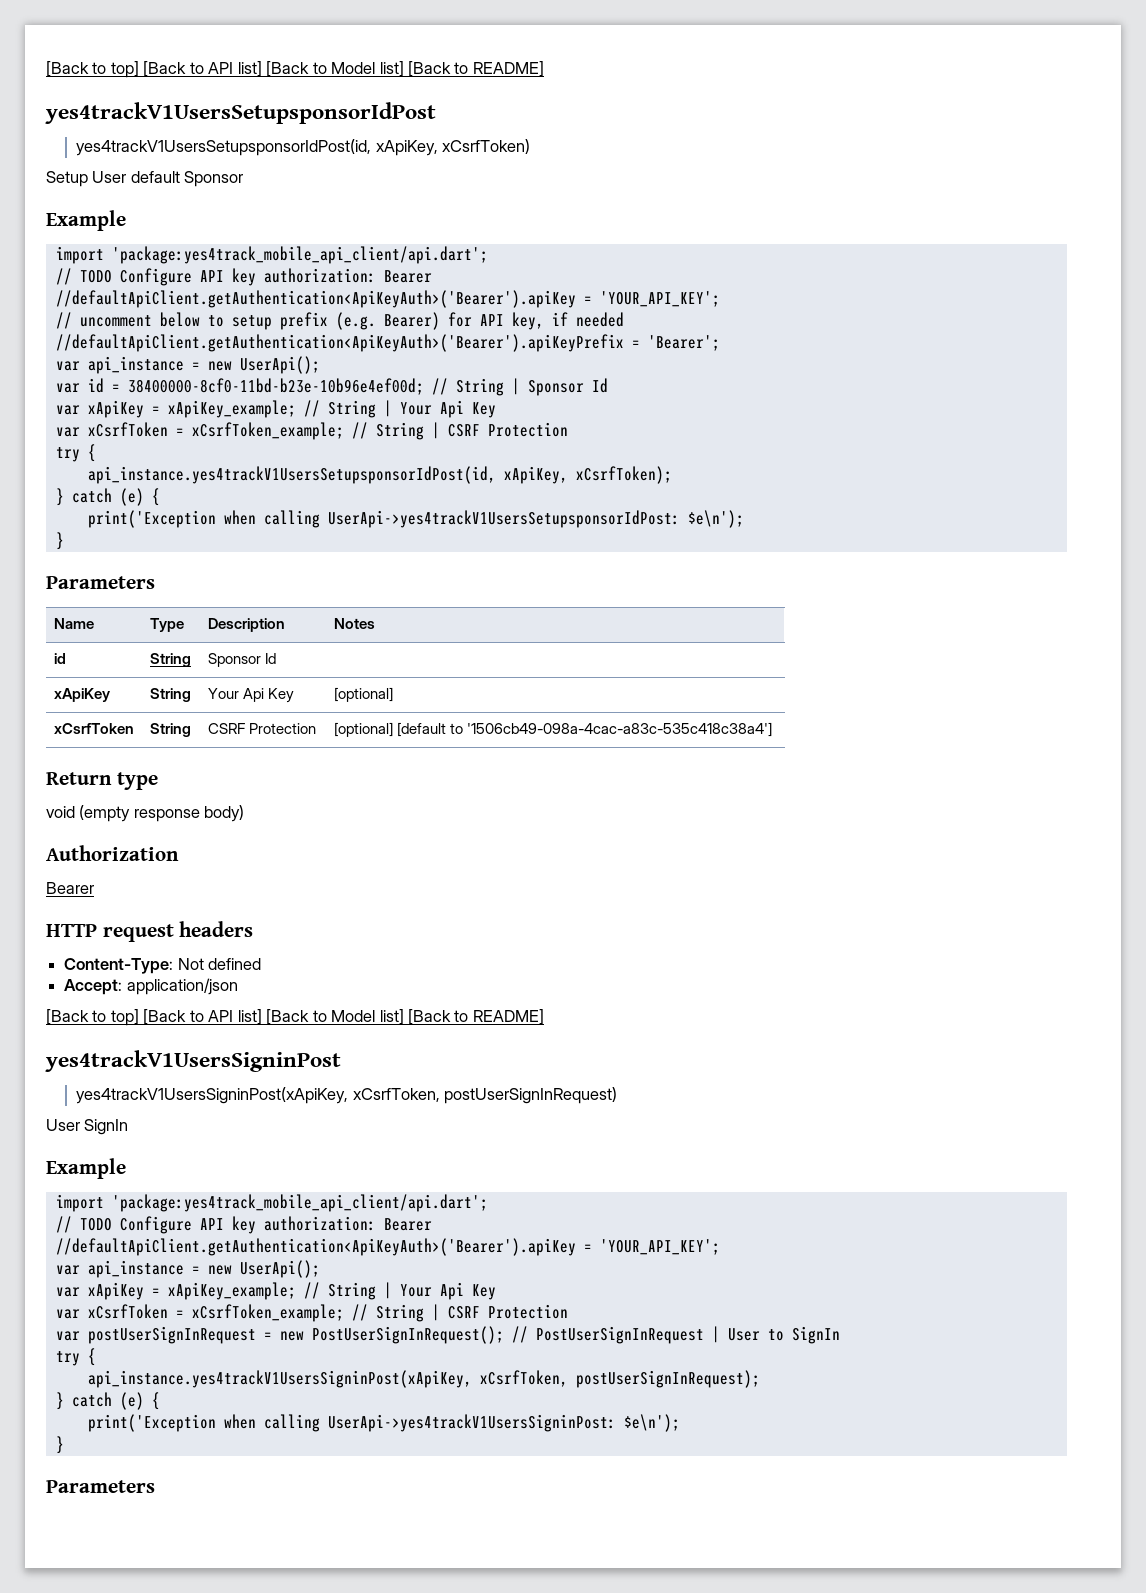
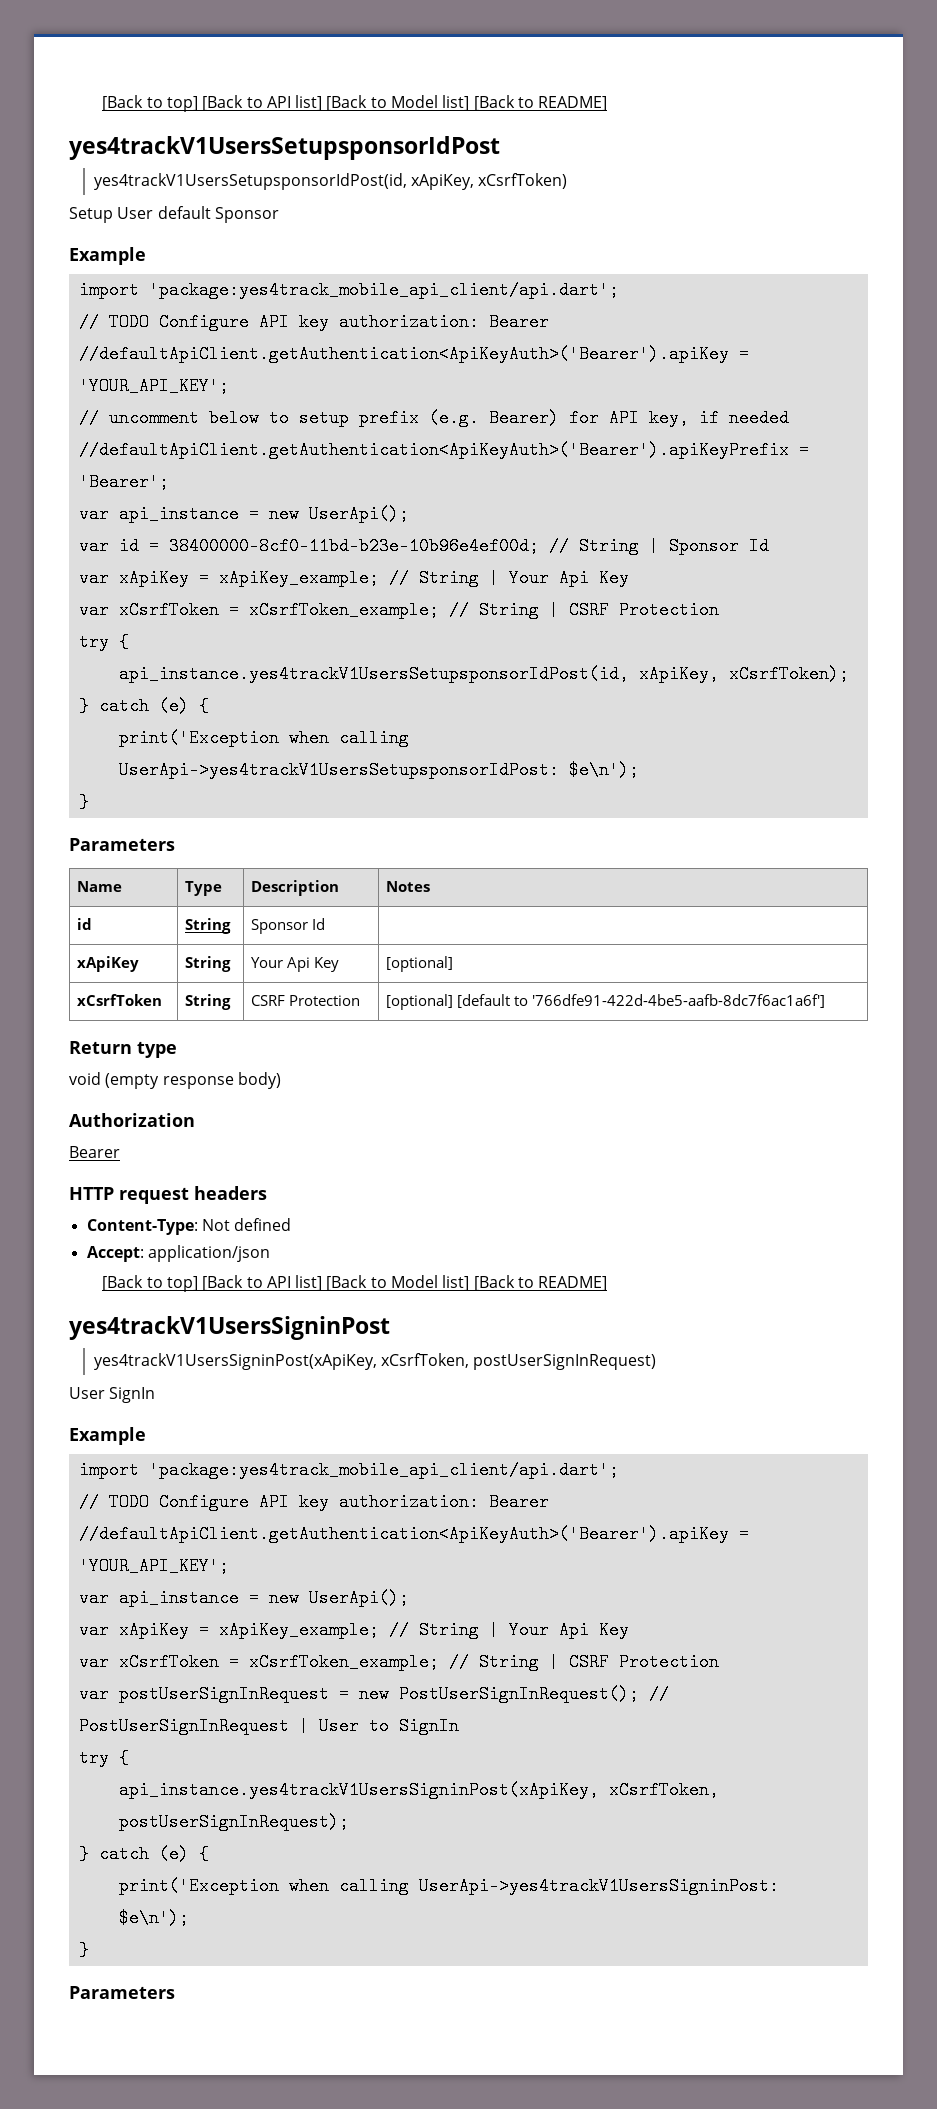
- xCsrfToken | String | CSRF Protection | [optional] [default to '1506cb49-098a-4cac-a83c-535c418c38a4']
+ xCsrfToken | String | CSRF Protection | [optional] [default to '766dfe91-422d-4be5-aafb-8dc7f6ac1a6f']

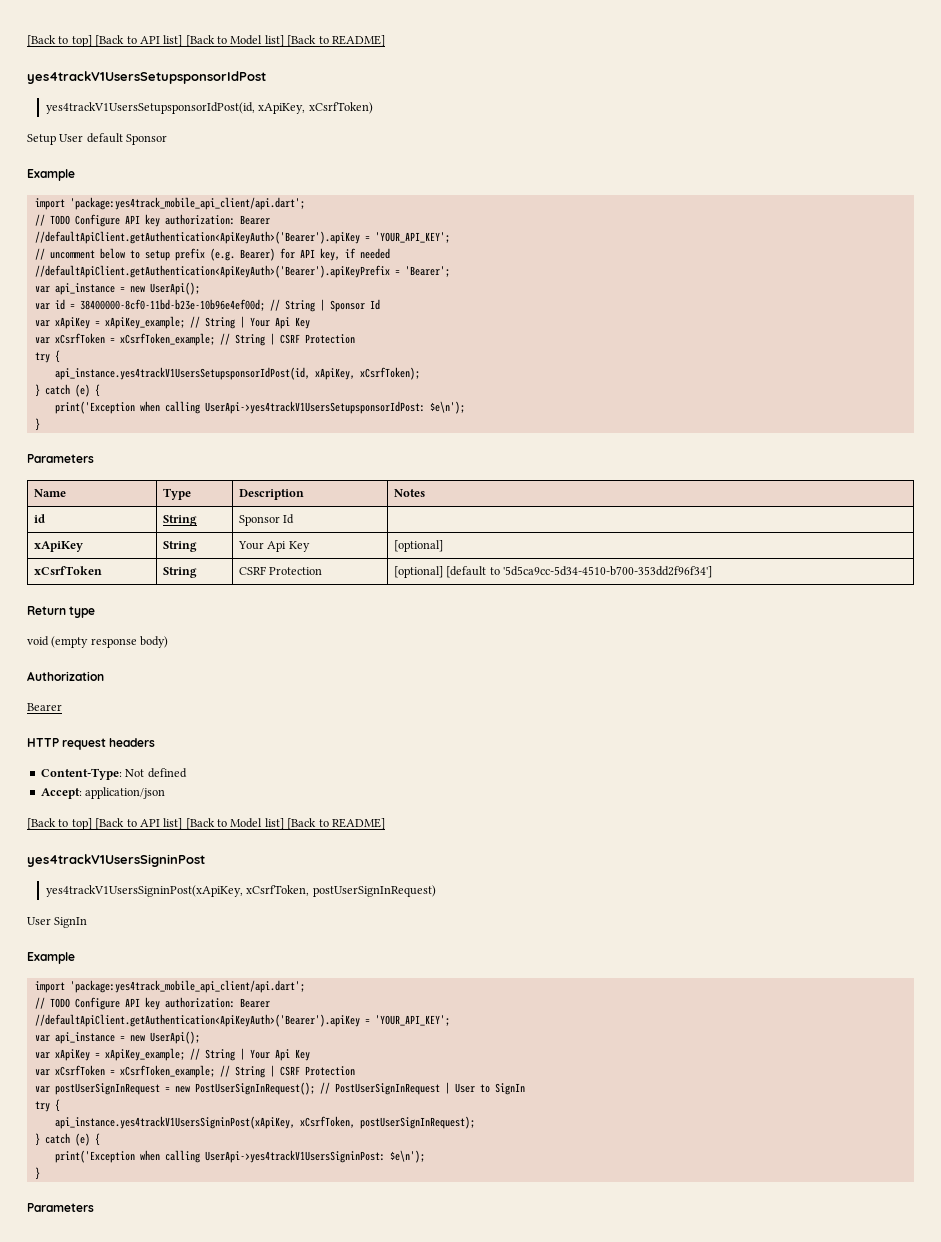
- xCsrfToken | String | CSRF Protection | [optional] [default to '766dfe91-422d-4be5-aafb-8dc7f6ac1a6f']
+ xCsrfToken | String | CSRF Protection | [optional] [default to '5d5ca9cc-5d34-4510-b700-353dd2f96f34']

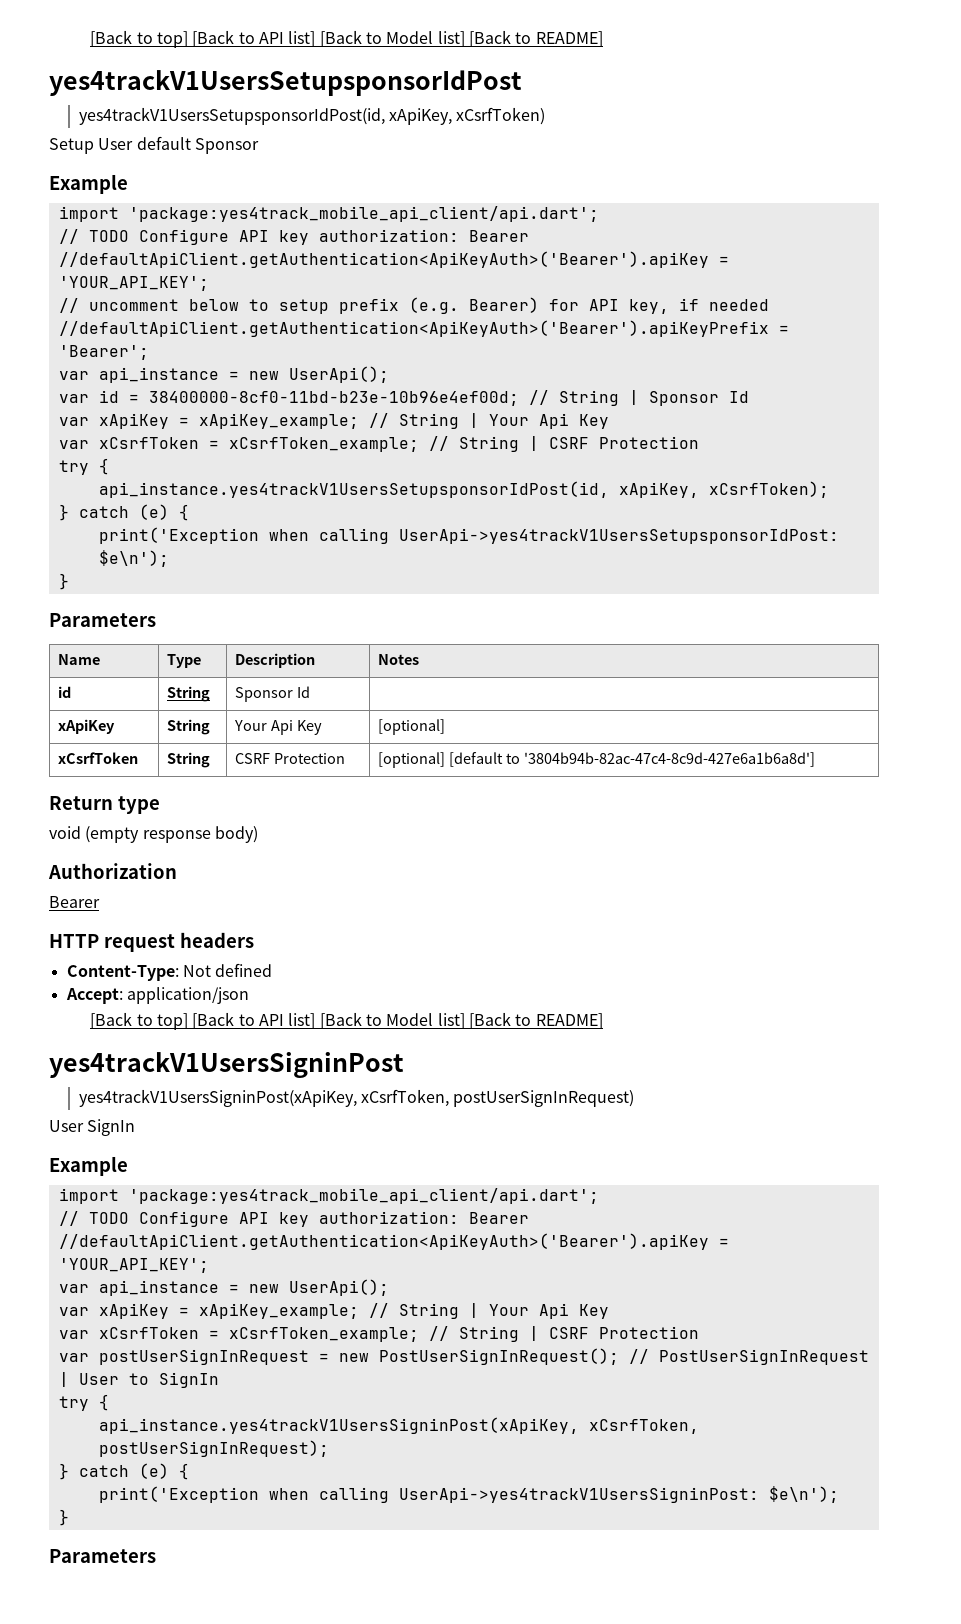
- xCsrfToken | String | CSRF Protection | [optional] [default to '5d5ca9cc-5d34-4510-b700-353dd2f96f34']
+ xCsrfToken | String | CSRF Protection | [optional] [default to '3804b94b-82ac-47c4-8c9d-427e6a1b6a8d']

